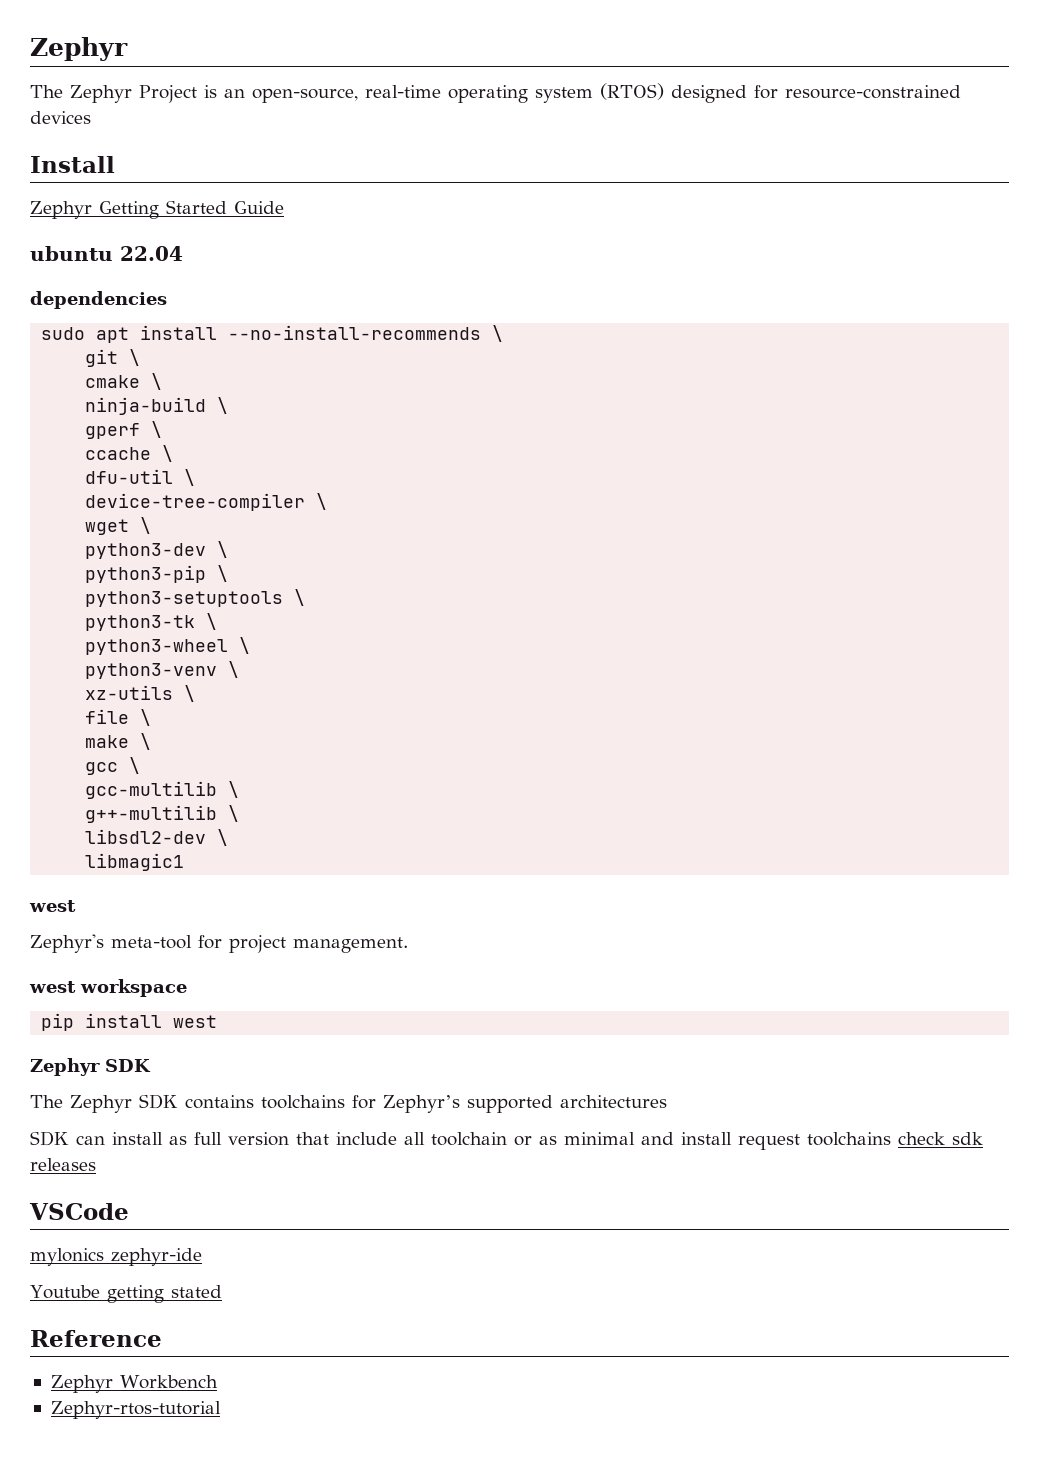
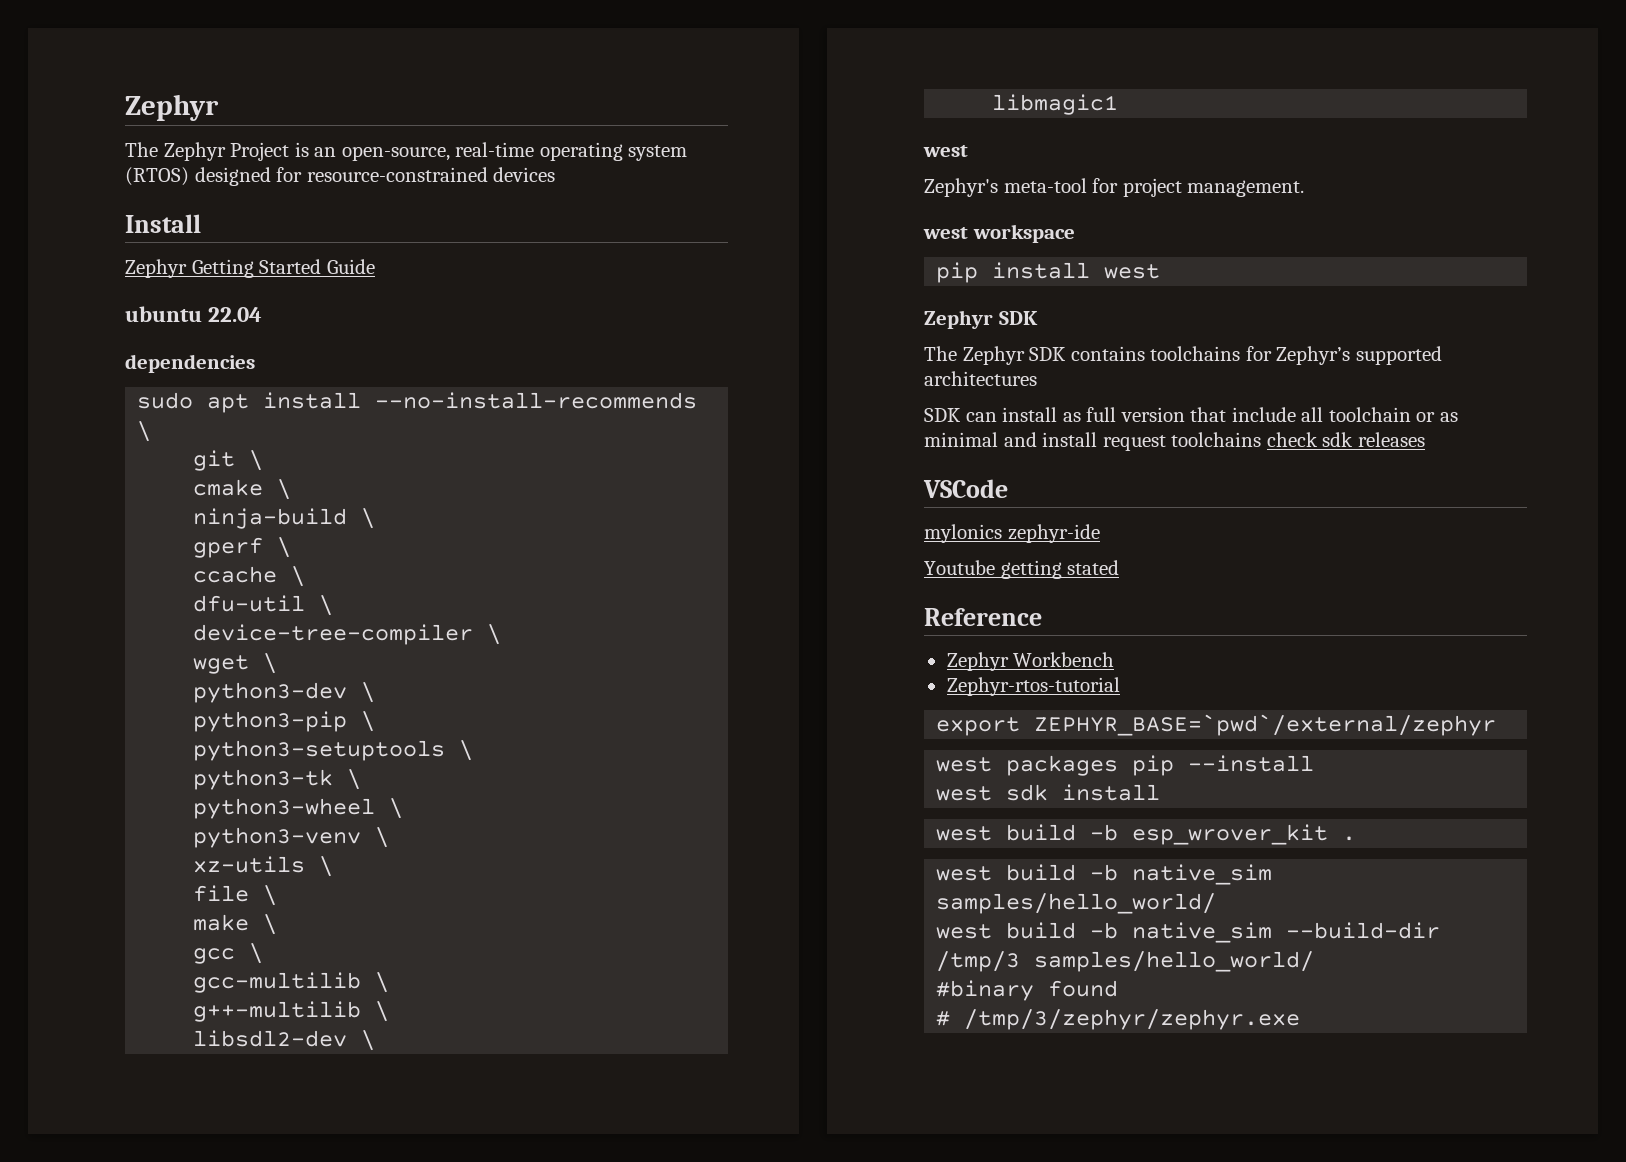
+ export ZEPHYR_BASE=`pwd`/external/zephyr
+ west packages pip --install
+ west sdk install
+ west build -b esp_wrover_kit .
+ west build -b native_sim samples/hello_world/
+ west build -b native_sim --build-dir /tmp/3 samples/hello_world/
+ #binary found
+ # /tmp/3/zephyr/zephyr.exe

